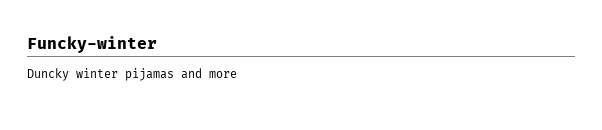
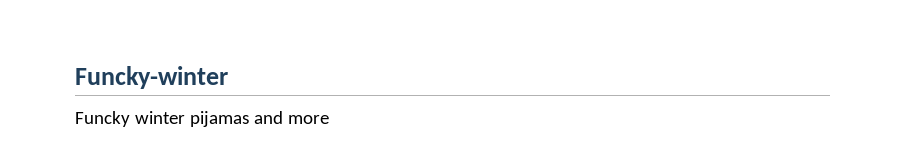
- Duncky winter pijamas and more
+ Funcky winter pijamas and more

